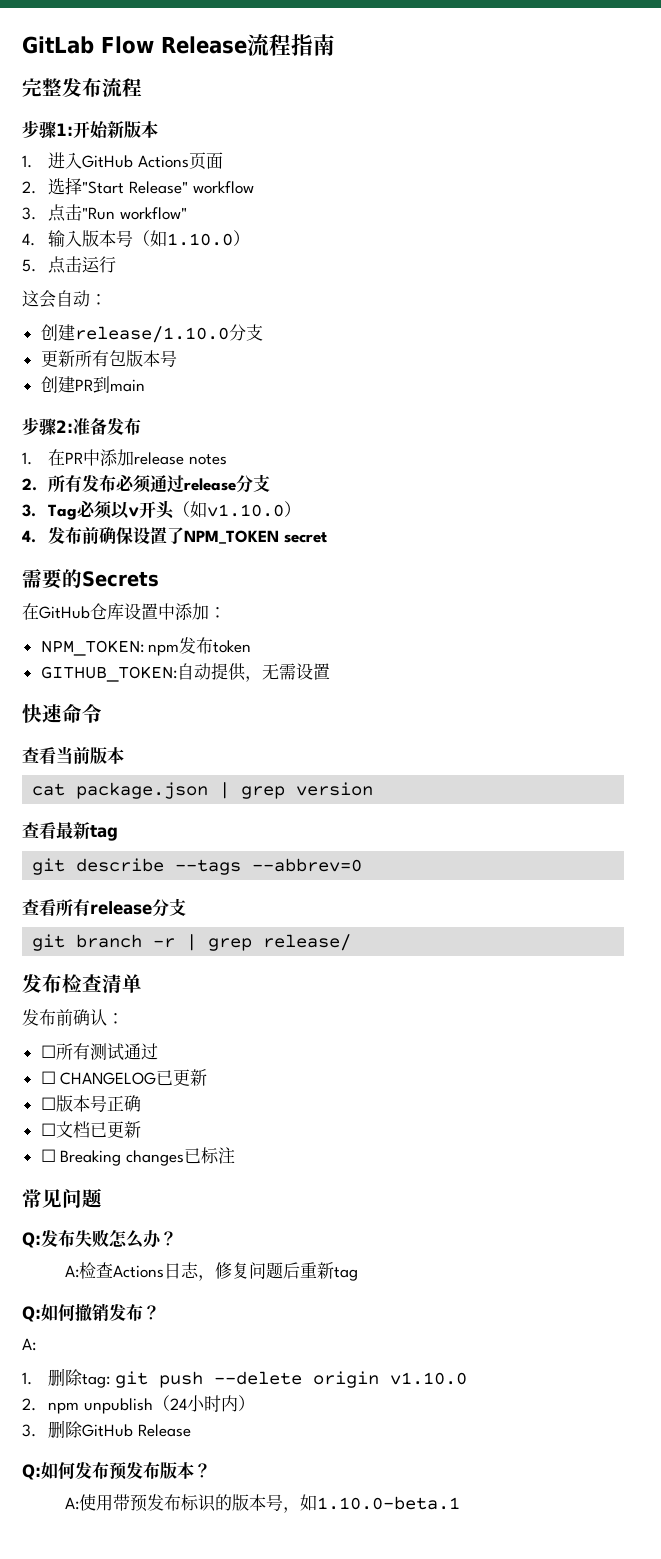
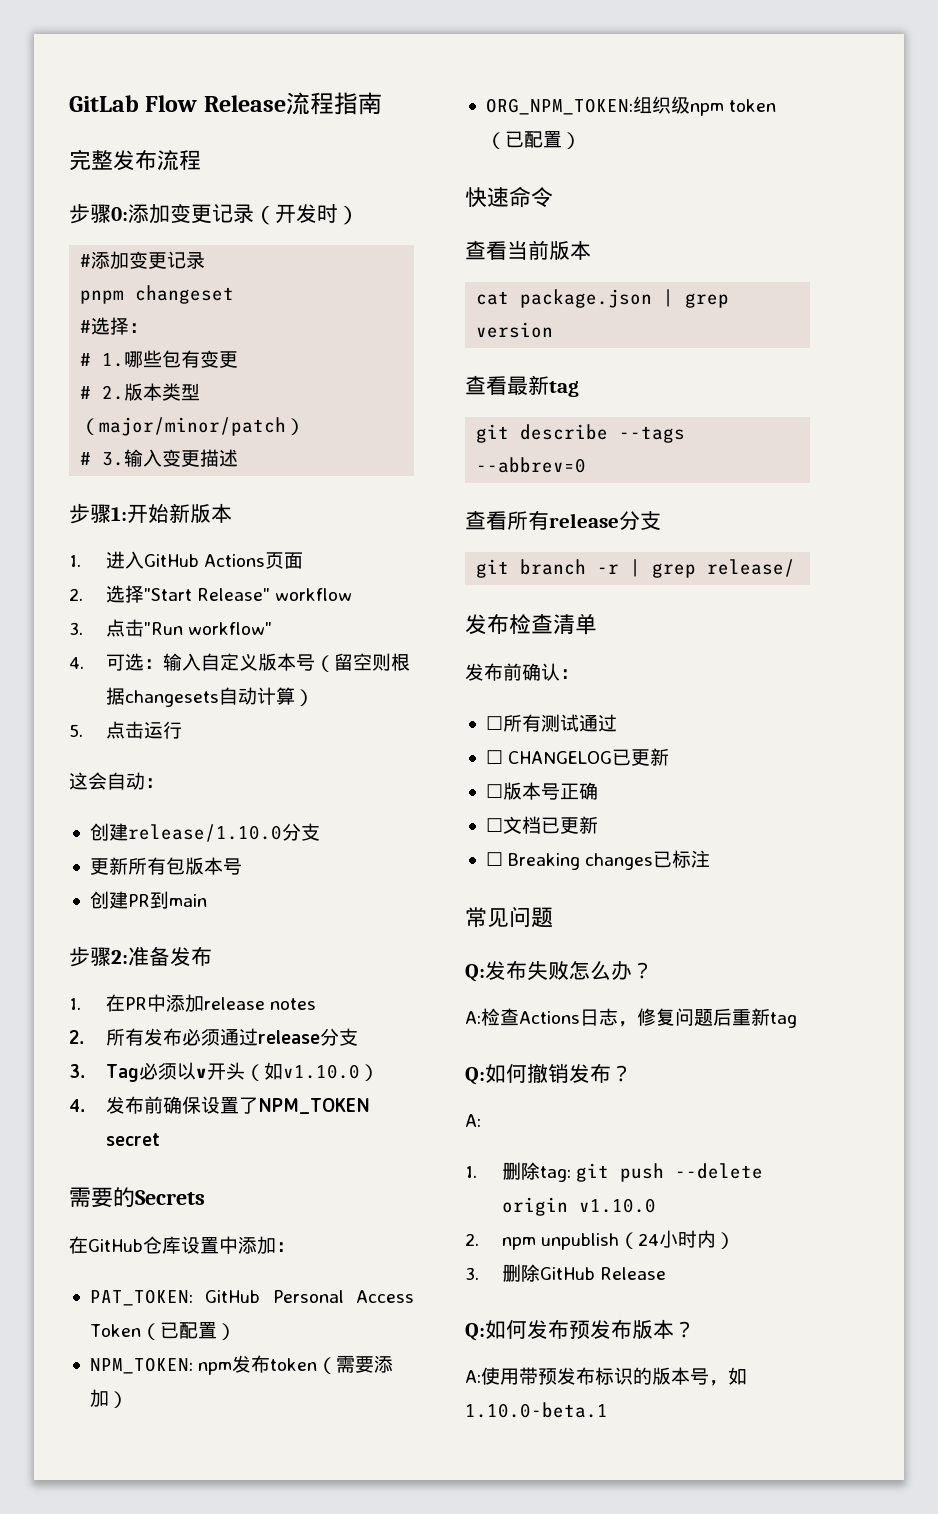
+ 步骤0:添加变更记录（开发时）
+ #添加变更记录
+ pnpm changeset
+ #选择：
+ # 1.哪些包有变更
+ # 2.版本类型（major/minor/patch）
+ # 3.输入变更描述
- 4.输入版本号（如1.10.0）
+ 4.可选：输入自定义版本号（留空则根据changesets自动计算）
- NPM_TOKEN: npm发布token
- GITHUB_TOKEN:自动提供，无需设置
+ PAT_TOKEN: GitHub Personal Access Token（已配置）
+ NPM_TOKEN: npm发布token（需要添加）
+ ORG_NPM_TOKEN:组织级npm token（已配置）

